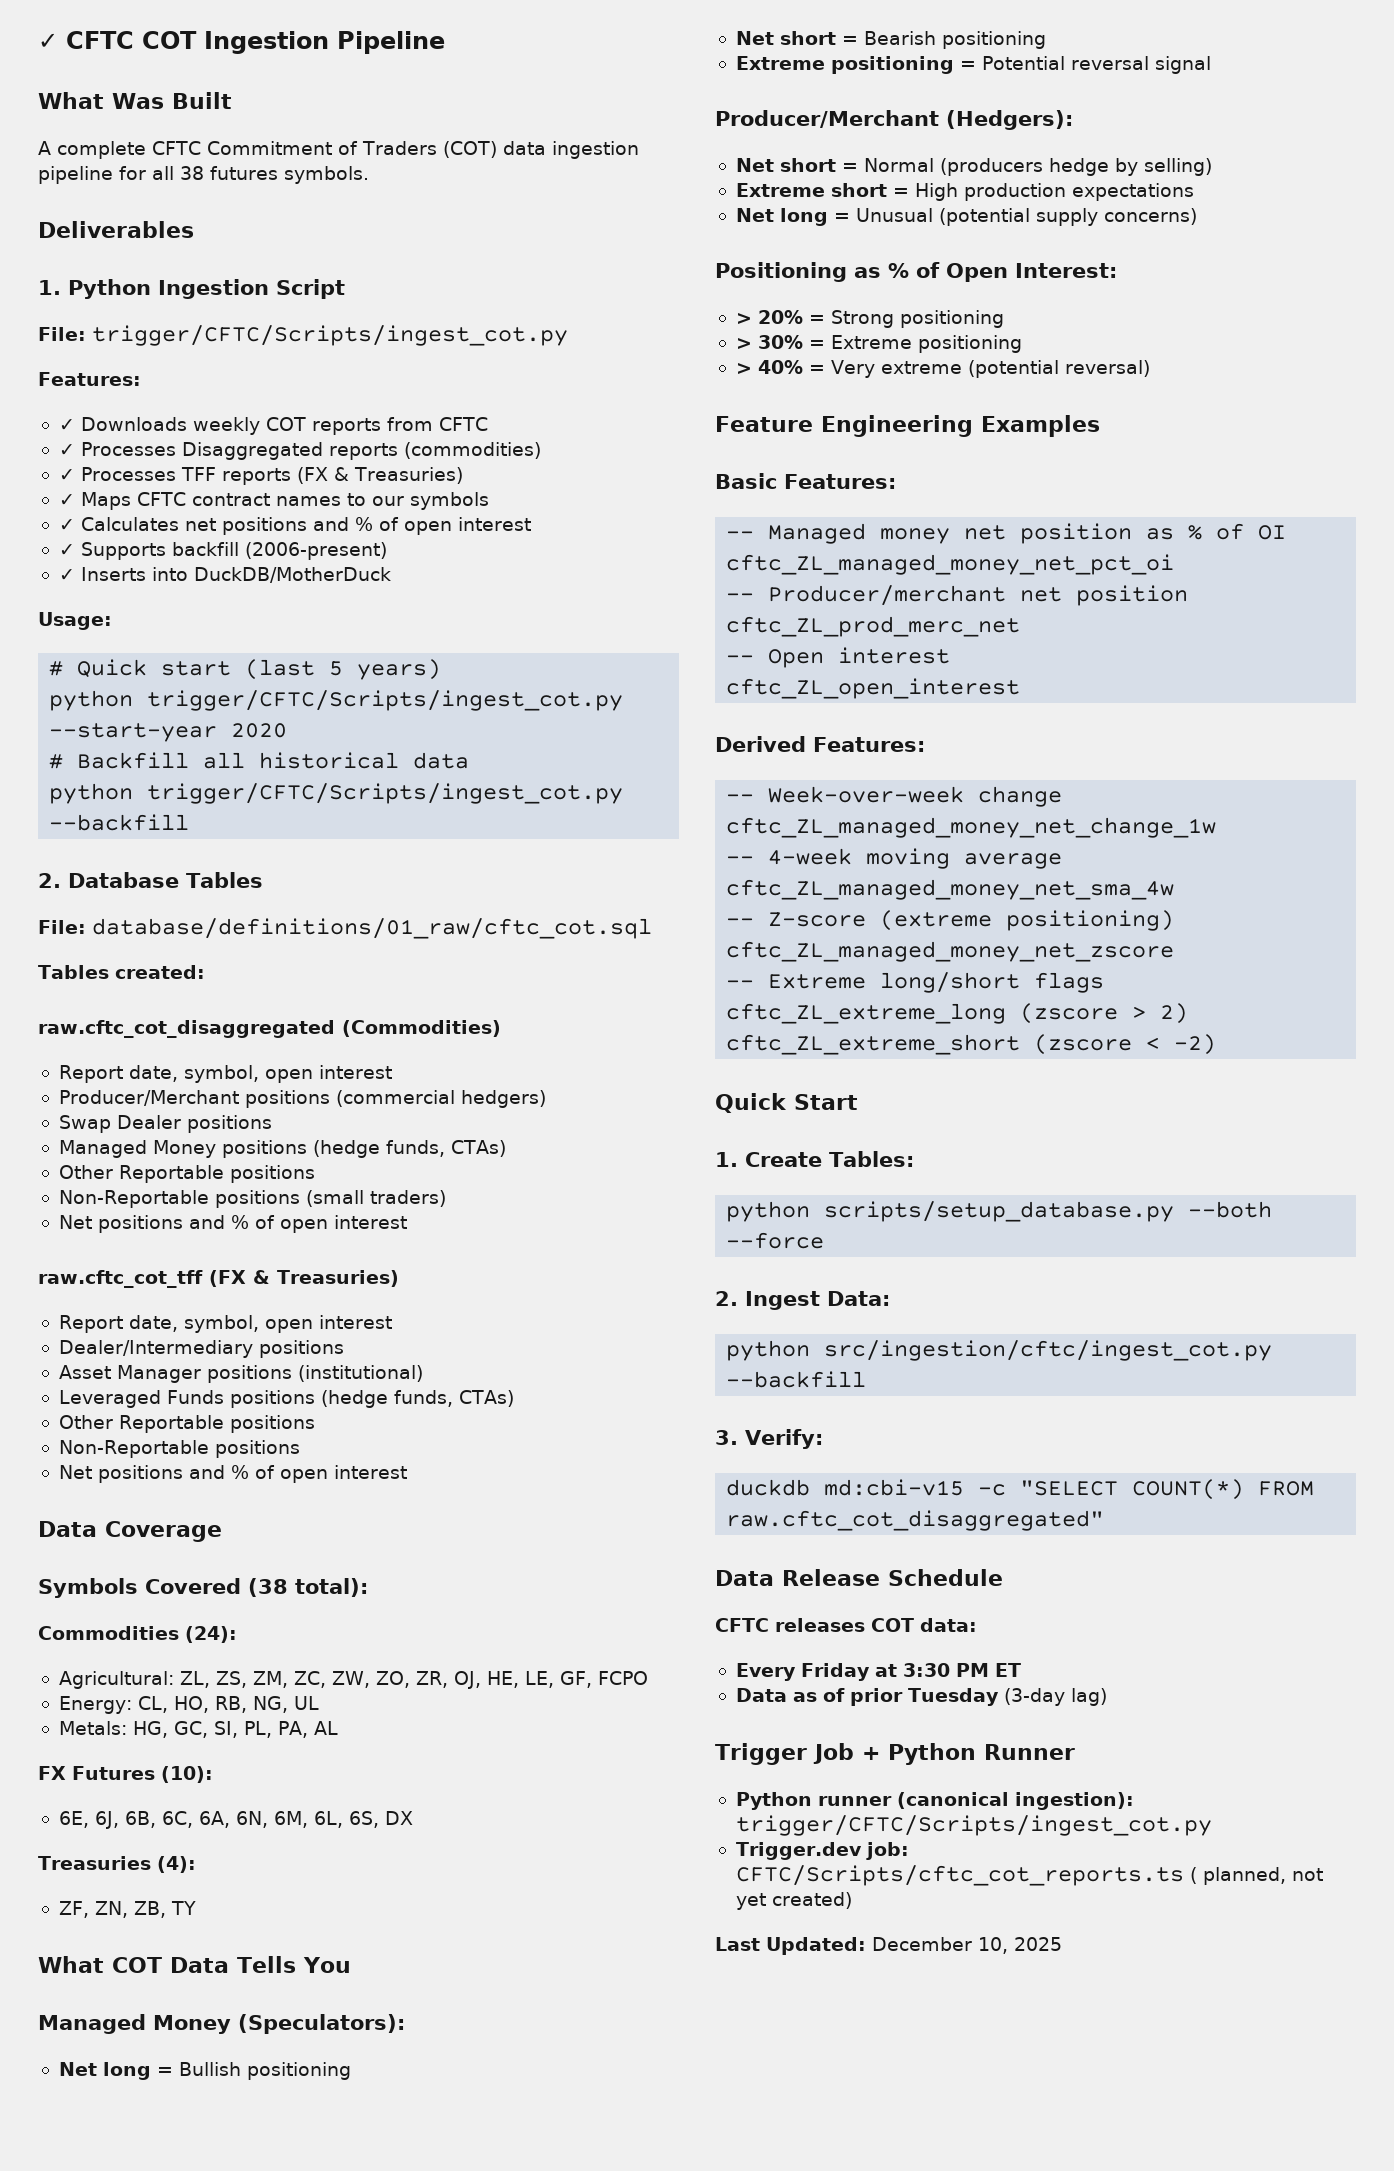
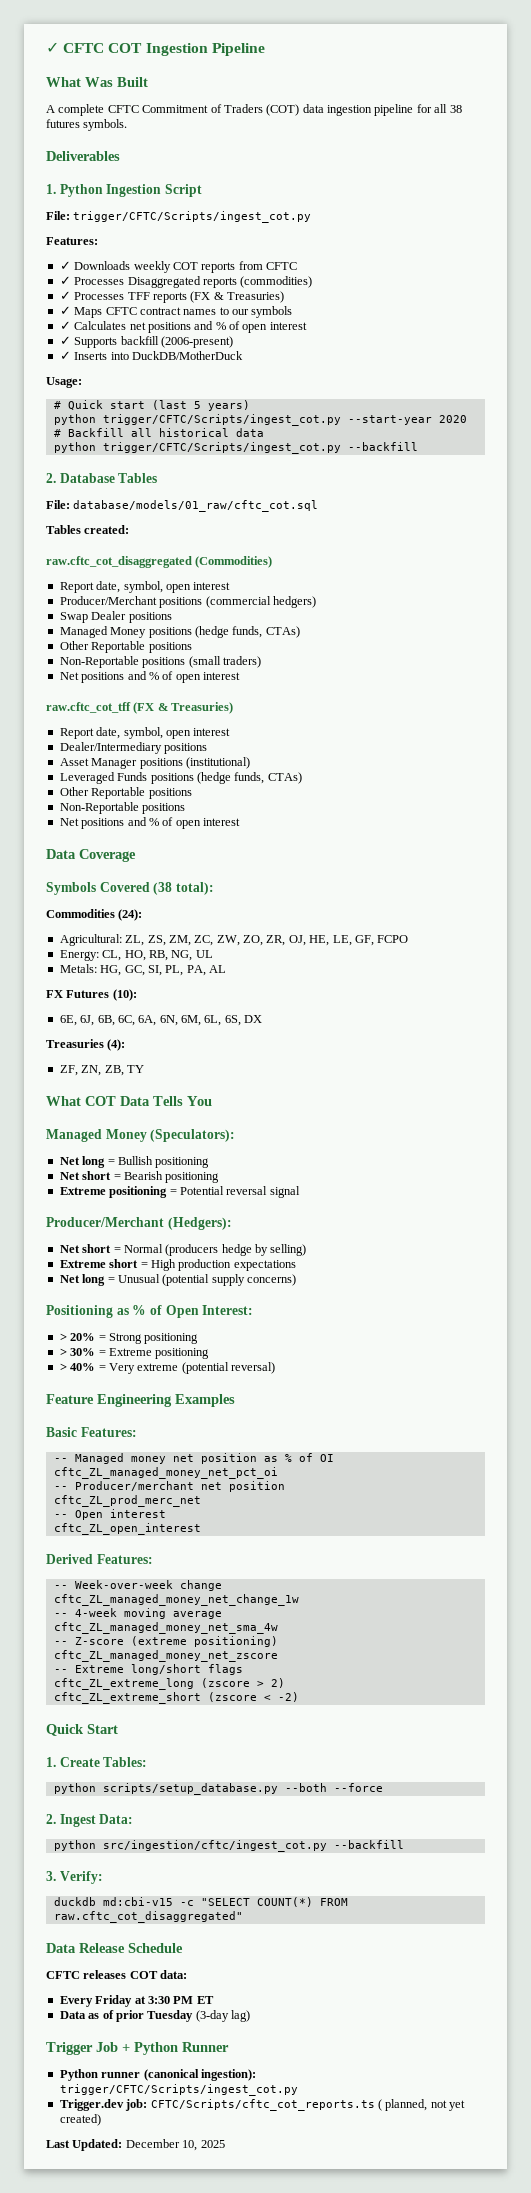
- File: database/definitions/01_raw/cftc_cot.sql
+ File: database/models/01_raw/cftc_cot.sql

